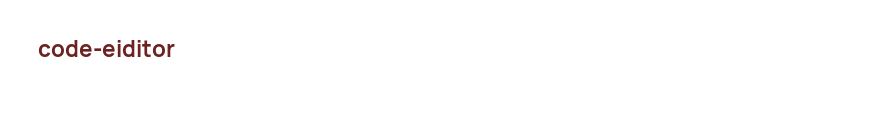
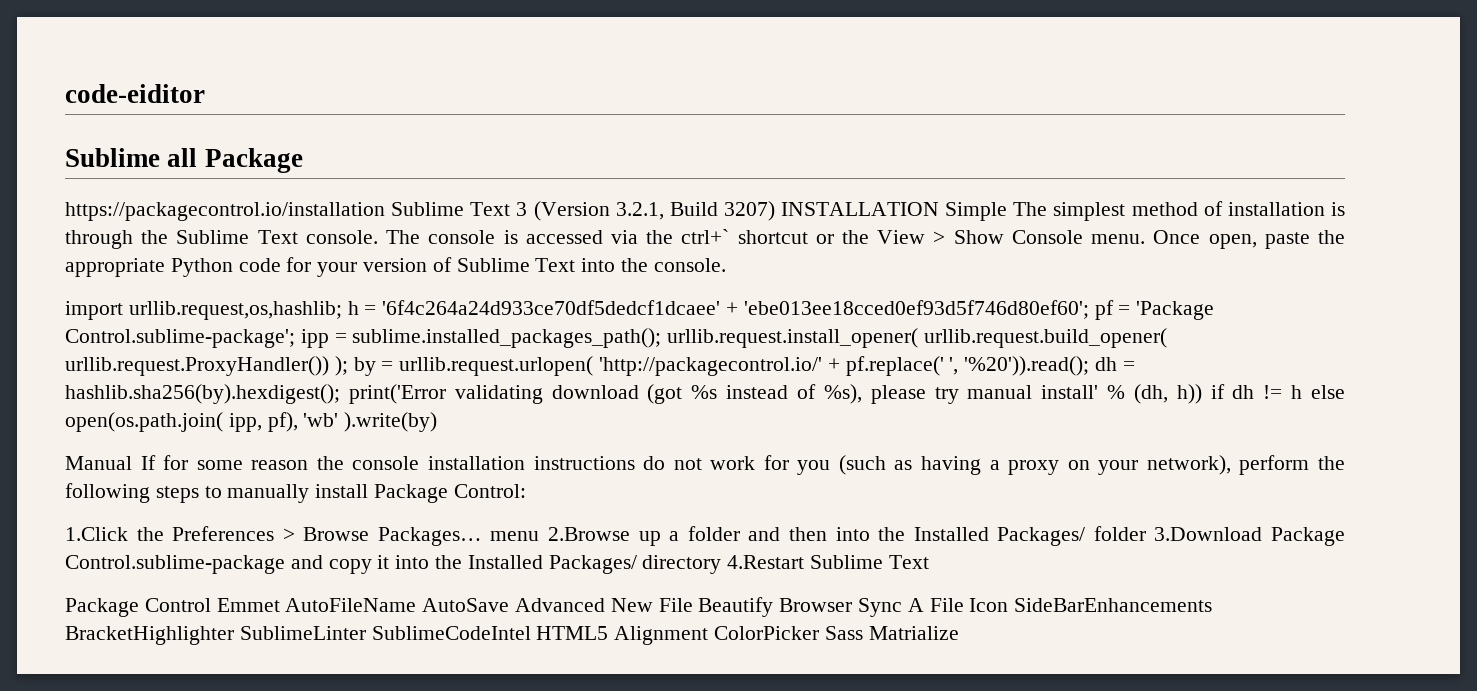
+ Sublime all Package
+ https://packagecontrol.io/installation Sublime Text 3 (Version 3.2.1, Build 3207) INSTALLATION Simple The simplest method of installation is through the Sublime Text console. The console is accessed via the ctrl+` shortcut or the View > Show Console menu. Once open, paste the appropriate Python code for your version of Sublime Text into the console.
+ import urllib.request,os,hashlib; h = '6f4c264a24d933ce70df5dedcf1dcaee' + 'ebe013ee18cced0ef93d5f746d80ef60'; pf = 'Package Control.sublime-package'; ipp = sublime.installed_packages_path(); urllib.request.install_opener( urllib.request.build_opener( urllib.request.ProxyHandler()) ); by = urllib.request.urlopen( 'http://packagecontrol.io/' + pf.replace(' ', '%20')).read(); dh = hashlib.sha256(by).hexdigest(); print('Error validating download (got %s instead of %s), please try manual install' % (dh, h)) if dh != h else open(os.path.join( ipp, pf), 'wb' ).write(by)
+ Manual If for some reason the console installation instructions do not work for you (such as having a proxy on your network), perform the following steps to manually install Package Control:
+ 1.Click the Preferences > Browse Packages… menu 2.Browse up a folder and then into the Installed Packages/ folder 3.Download Package Control.sublime-package and copy it into the Installed Packages/ directory 4.Restart Sublime Text
+ Package Control Emmet AutoFileName AutoSave Advanced New File Beautify Browser Sync A File Icon SideBarEnhancements BracketHighlighter SublimeLinter SublimeCodeIntel HTML5 Alignment ColorPicker Sass Matrialize

